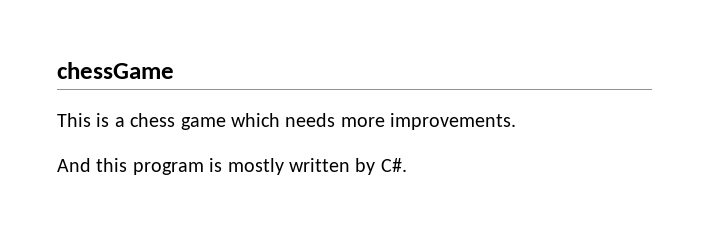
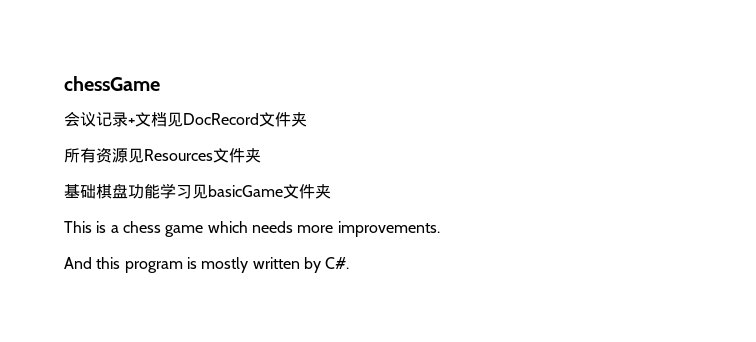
+ 会议记录+文档见DocRecord文件夹
+ 所有资源见Resources文件夹
+ 基础棋盘功能学习见basicGame文件夹

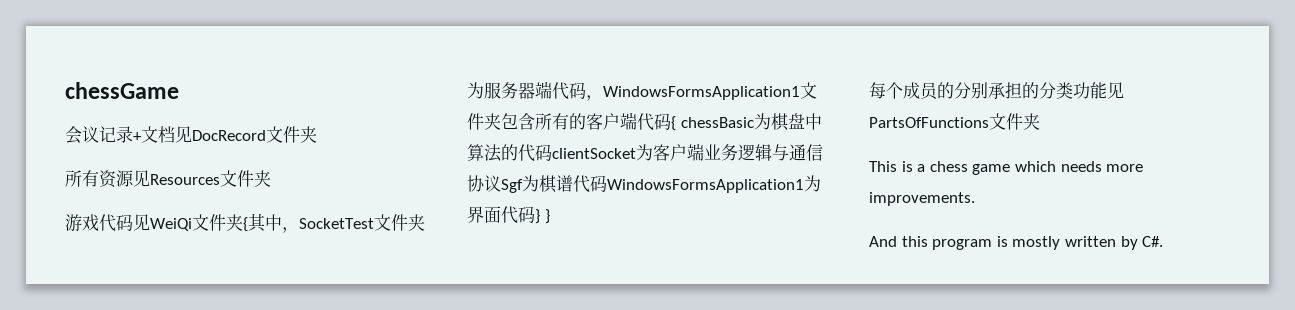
- 基础棋盘功能学习见basicGame文件夹
+ 游戏代码见WeiQi文件夹{其中，SocketTest文件夹为服务器端代码，WindowsFormsApplication1文件夹包含所有的客户端代码{ chessBasic为棋盘中算法的代码clientSocket为客户端业务逻辑与通信协议Sgf为棋谱代码WindowsFormsApplication1为界面代码} }
+ 每个成员的分别承担的分类功能见PartsOfFunctions文件夹

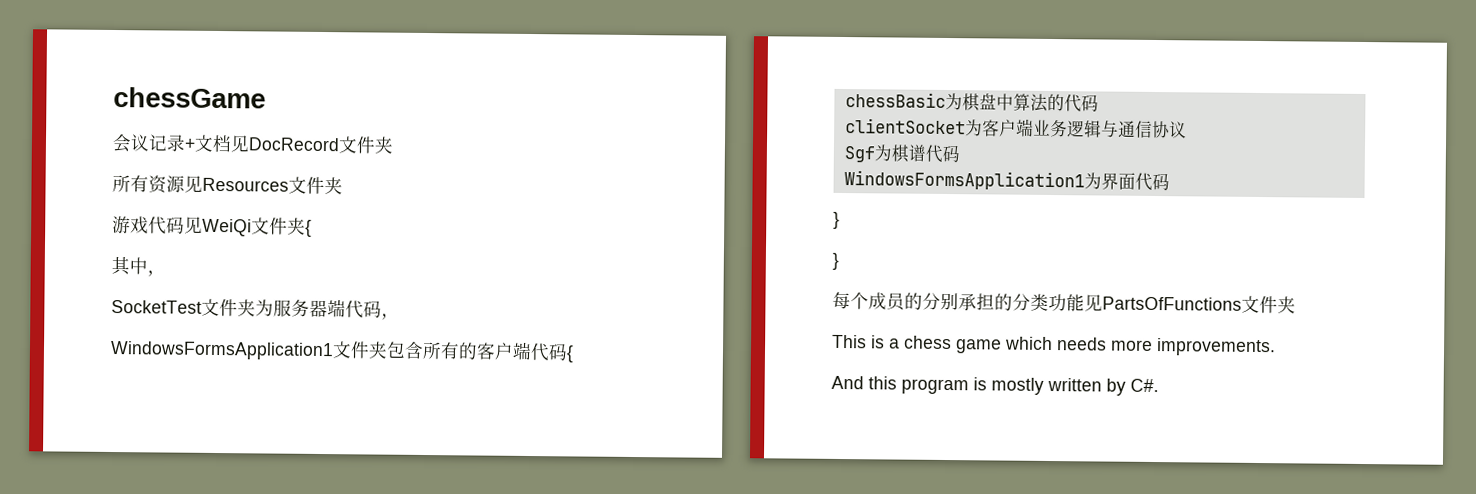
- 游戏代码见WeiQi文件夹{其中，SocketTest文件夹为服务器端代码，WindowsFormsApplication1文件夹包含所有的客户端代码{ chessBasic为棋盘中算法的代码clientSocket为客户端业务逻辑与通信协议Sgf为棋谱代码WindowsFormsApplication1为界面代码} }
+ 游戏代码见WeiQi文件夹{
+ 其中，
+ SocketTest文件夹为服务器端代码，
+ WindowsFormsApplication1文件夹包含所有的客户端代码{
+ chessBasic为棋盘中算法的代码
+ clientSocket为客户端业务逻辑与通信协议
+ Sgf为棋谱代码
+ WindowsFormsApplication1为界面代码
+ }
+ }

